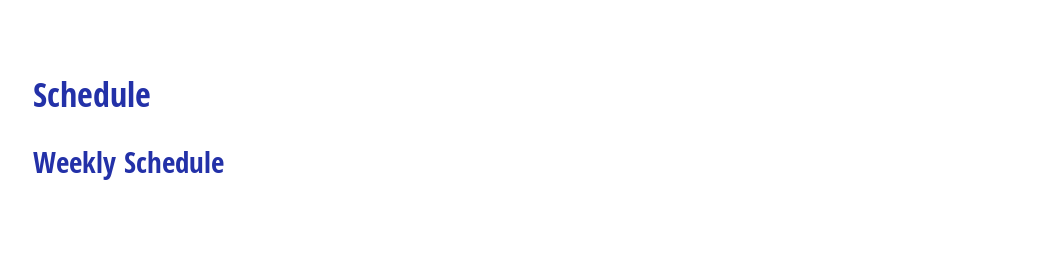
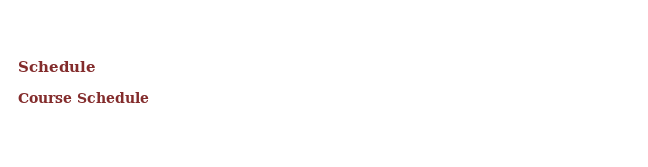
- Weekly Schedule
+ Course Schedule

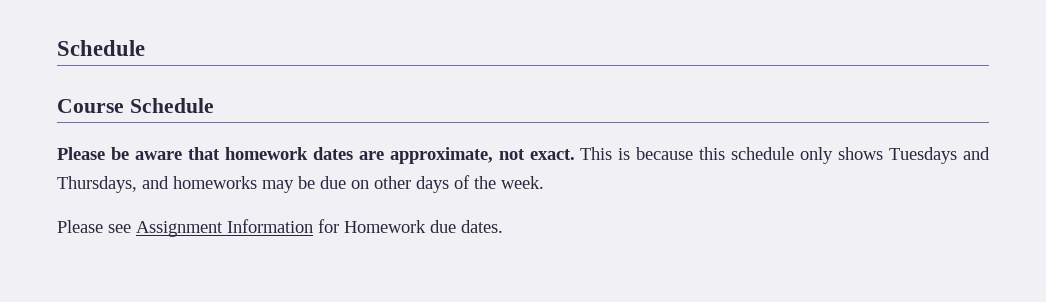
+ Please be aware that homework dates are approximate, not exact. This is because this schedule only shows Tuesdays and Thursdays, and homeworks may be due on other days of the week.
+ Please see Assignment Information for Homework due dates.

